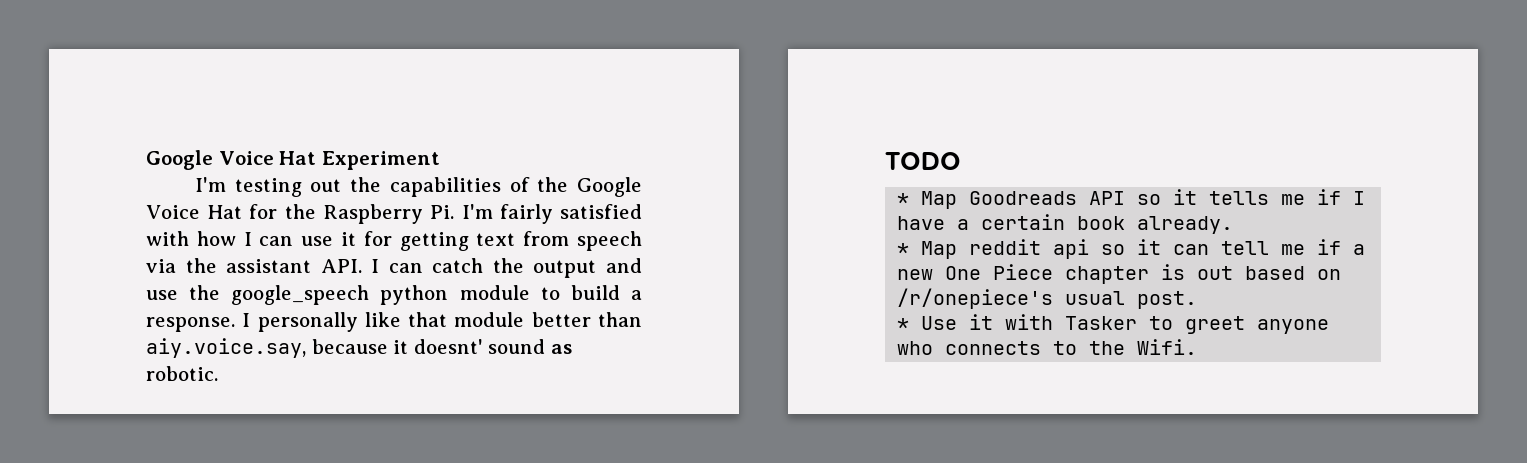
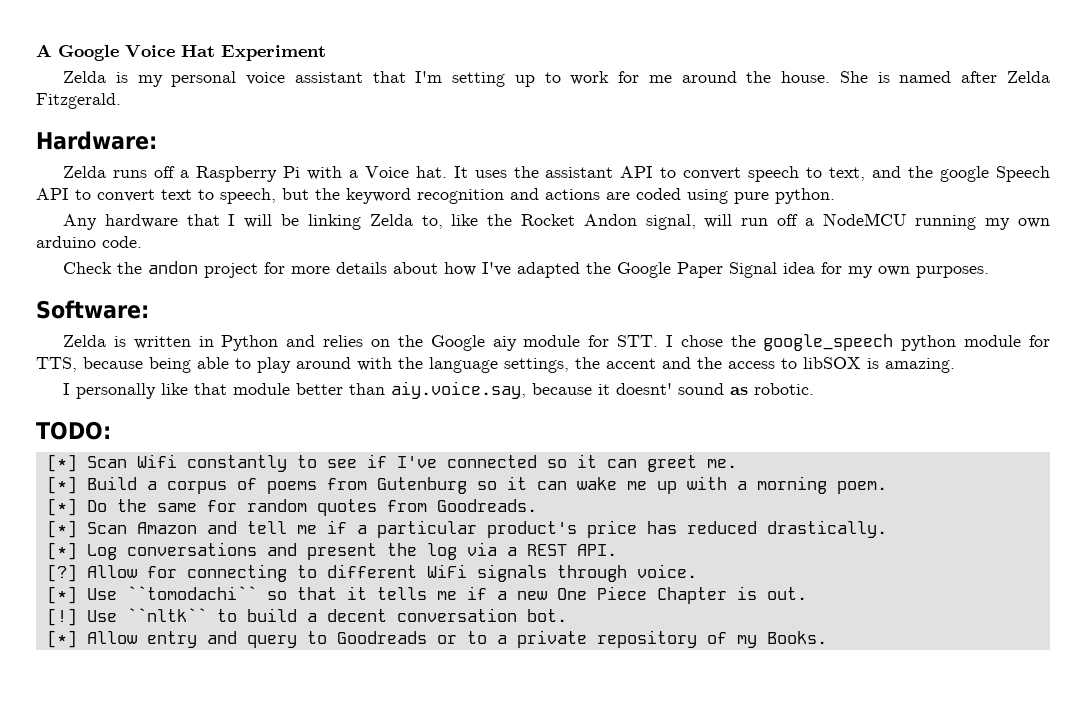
- Google Voice Hat Experiment
+ A Google Voice Hat Experiment
- I'm testing out the capabilities of the Google Voice Hat for the Raspberry Pi. I'm fairly satisfied with how I can use it for getting text from speech via the assistant API. I can catch the output and use the google_speech python module to build a response. I personally like that module better than aiy.voice.say, because it doesnt' sound as robotic.
+ Zelda is my personal voice assistant that I'm setting up to work for me around the house. She is named after Zelda Fitzgerald.
+ Hardware:
+ Zelda runs off a Raspberry Pi with a Voice hat. It uses the assistant API to convert speech to text, and the google Speech API to convert text to speech, but the keyword recognition and actions are coded using pure python.
+ Any hardware that I will be linking Zelda to, like the Rocket Andon signal, will run off a NodeMCU running my own arduino code.
+ Check the andon project for more details about how I've adapted the Google Paper Signal idea for my own purposes.
+ Software:
+ Zelda is written in Python and relies on the Google aiy module for STT. I chose the google_speech python module for TTS, because being able to play around with the language settings, the accent and the access to libSOX is amazing.
+ I personally like that module better than aiy.voice.say, because it doesnt' sound as robotic.
- TODO
- * Map Goodreads API so it tells me if I have a certain book already.
- * Map reddit api so it can tell me if a new One Piece chapter is out based on /r/onepiece's usual post.
- * Use it with Tasker to greet anyone who connects to the Wifi.
+ TODO:
+ [*] Scan Wifi constantly to see if I've connected so it can greet me.
+ [*] Build a corpus of poems from Gutenburg so it can wake me up with a morning poem.
+ [*] Do the same for random quotes from Goodreads.
+ [*] Scan Amazon and tell me if a particular product's price has reduced drastically.
+ [*] Log conversations and present the log via a REST API.
+ [?] Allow for connecting to different WiFi signals through voice.
+ [*] Use ``tomodachi`` so that it tells me if a new One Piece Chapter is out.
+ [!] Use ``nltk`` to build a decent conversation bot.
+ [*] Allow entry and query to Goodreads or to a private repository of my Books.

